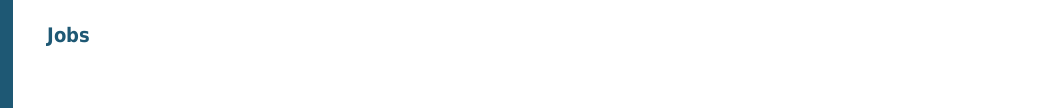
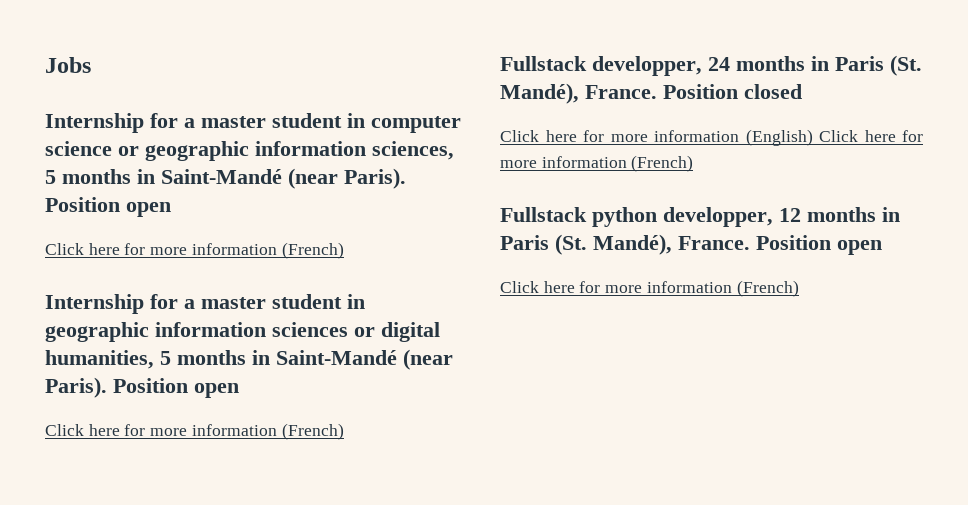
+ Internship for a master student in computer science or geographic information sciences, 5 months in Saint-Mandé (near Paris). Position open
+ Click here for more information (French)
+ Internship for a master student in geographic information sciences or digital humanities, 5 months in Saint-Mandé (near Paris). Position open
+ Click here for more information (French)
+ Fullstack developper, 24 months in Paris (St. Mandé), France. Position closed
+ Click here for more information (English) Click here for more information (French)
+ Fullstack python developper, 12 months in Paris (St. Mandé), France. Position open
+ Click here for more information (French)

